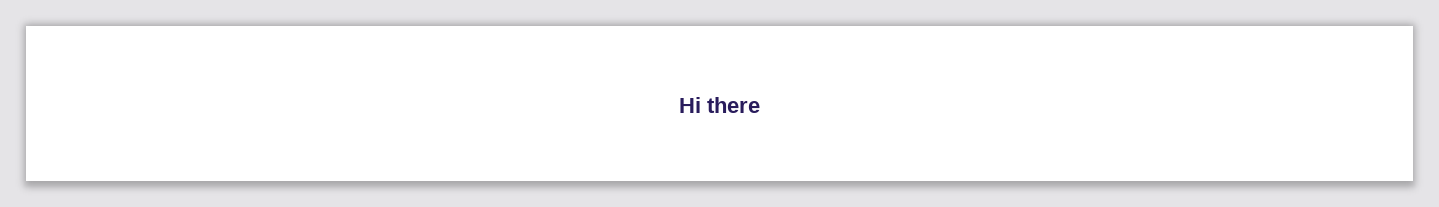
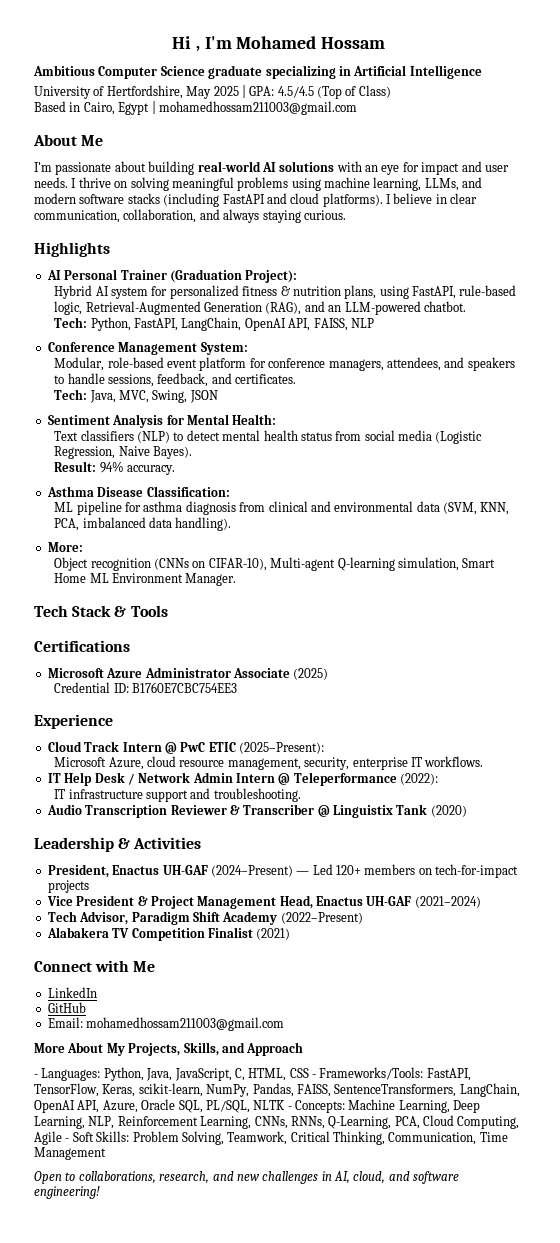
- Hi there
+ Hi , I'm Mohamed Hossam
+ Ambitious Computer Science graduate specializing in Artificial Intelligence
+ University of Hertfordshire, May 2025 | GPA: 4.5/4.5 (Top of Class)
+ Based in Cairo, Egypt | mohamedhossam211003@gmail.com
+ About Me
+ I'm passionate about building real-world AI solutions with an eye for impact and user needs. I thrive on solving meaningful problems using machine learning, LLMs, and modern software stacks (including FastAPI and cloud platforms). I believe in clear communication, collaboration, and always staying curious.
+ Highlights
+ AI Personal Trainer (Graduation Project):
+ Hybrid AI system for personalized fitness & nutrition plans, using FastAPI, rule-based logic, Retrieval-Augmented Generation (RAG), and an LLM-powered chatbot.
+ Tech: Python, FastAPI, LangChain, OpenAI API, FAISS, NLP
+ Conference Management System:
+ Modular, role-based event platform for conference managers, attendees, and speakers to handle sessions, feedback, and certificates.
+ Tech: Java, MVC, Swing, JSON
+ Sentiment Analysis for Mental Health:
+ Text classifiers (NLP) to detect mental health status from social media (Logistic Regression, Naive Bayes).
+ Result: 94% accuracy.
+ Asthma Disease Classification:
+ ML pipeline for asthma diagnosis from clinical and environmental data (SVM, KNN, PCA, imbalanced data handling).
+ More:
+ Object recognition (CNNs on CIFAR-10), Multi-agent Q-learning simulation, Smart Home ML Environment Manager.
+ Tech Stack & Tools
+ Certifications
+ Microsoft Azure Administrator Associate (2025)
+ Credential ID: B1760E7CBC754EE3
+ Experience
+ Cloud Track Intern @ PwC ETIC (2025–Present):
+ Microsoft Azure, cloud resource management, security, enterprise IT workflows.
+ IT Help Desk / Network Admin Intern @ Teleperformance (2022):
+ IT infrastructure support and troubleshooting.
+ Audio Transcription Reviewer & Transcriber @ Linguistix Tank (2020)
+ Leadership & Activities
+ President, Enactus UH-GAF (2024–Present) — Led 120+ members on tech-for-impact projects
+ Vice President & Project Management Head, Enactus UH-GAF (2021–2024)
+ Tech Advisor, Paradigm Shift Academy (2022–Present)
+ Alabakera TV Competition Finalist (2021)
+ Connect with Me
+ LinkedIn
+ GitHub
+ Email: mohamedhossam211003@gmail.com
+ More About My Projects, Skills, and Approach
+ - Languages: Python, Java, JavaScript, C, HTML, CSS - Frameworks/Tools: FastAPI, TensorFlow, Keras, scikit-learn, NumPy, Pandas, FAISS, SentenceTransformers, LangChain, OpenAI API, Azure, Oracle SQL, PL/SQL, NLTK - Concepts: Machine Learning, Deep Learning, NLP, Reinforcement Learning, CNNs, RNNs, Q-Learning, PCA, Cloud Computing, Agile - Soft Skills: Problem Solving, Teamwork, Critical Thinking, Communication, Time Management
+ Open to collaborations, research, and new challenges in AI, cloud, and software engineering!

